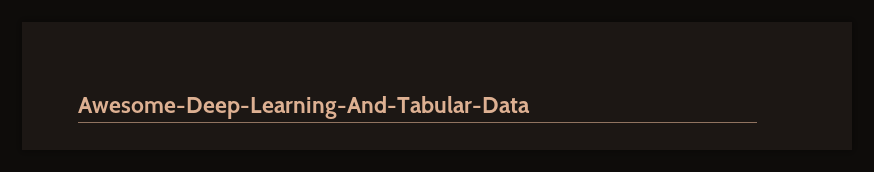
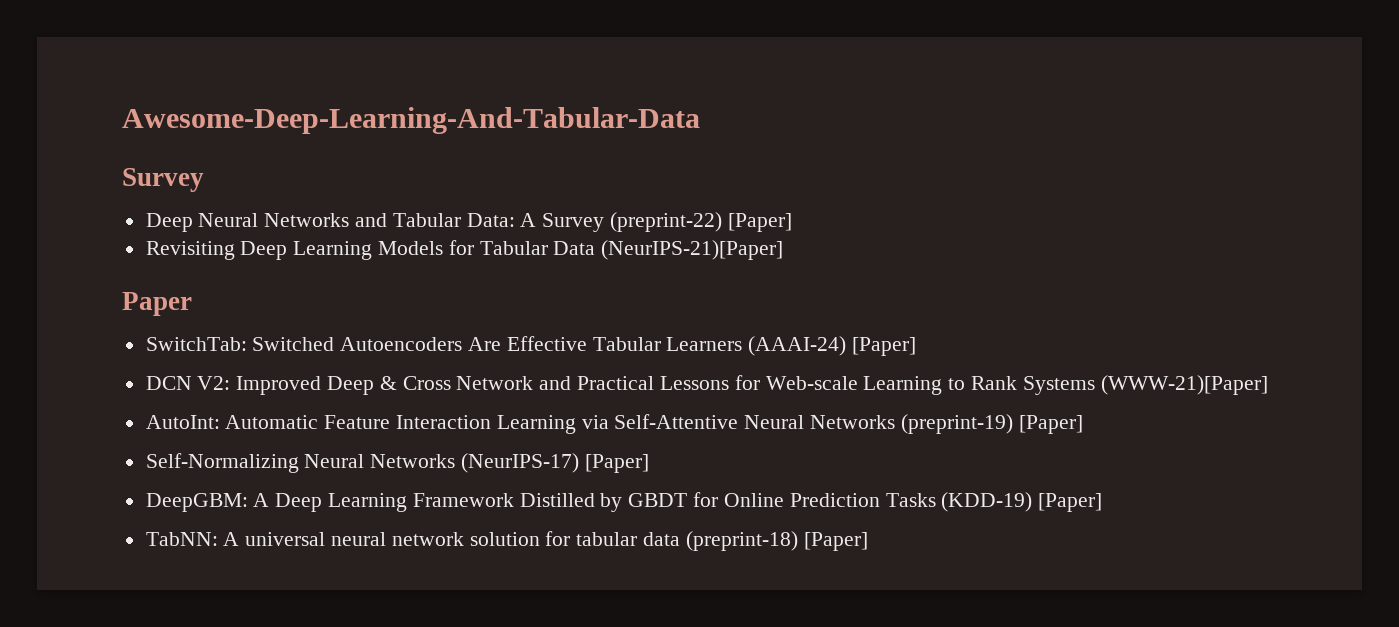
  Awesome-Deep-Learning-And-Tabular-Data
+ Survey
+ Deep Neural Networks and Tabular Data: A Survey (preprint-22) [Paper]
+ Revisiting Deep Learning Models for Tabular Data (NeurIPS-21)[Paper]
+ Paper
+ SwitchTab: Switched Autoencoders Are Effective Tabular Learners (AAAI-24) [Paper]
+ DCN V2: Improved Deep & Cross Network and Practical Lessons for Web-scale Learning to Rank Systems (WWW-21)[Paper]
+ AutoInt: Automatic Feature Interaction Learning via Self-Attentive Neural Networks (preprint-19) [Paper]
+ Self-Normalizing Neural Networks (NeurIPS-17) [Paper]
+ DeepGBM: A Deep Learning Framework Distilled by GBDT for Online Prediction Tasks (KDD-19) [Paper]
+ TabNN: A universal neural network solution for tabular data (preprint-18) [Paper]

